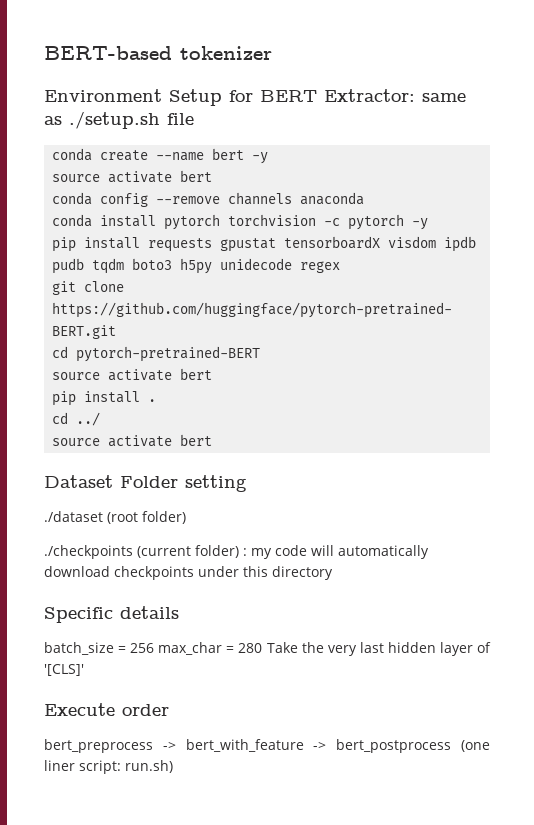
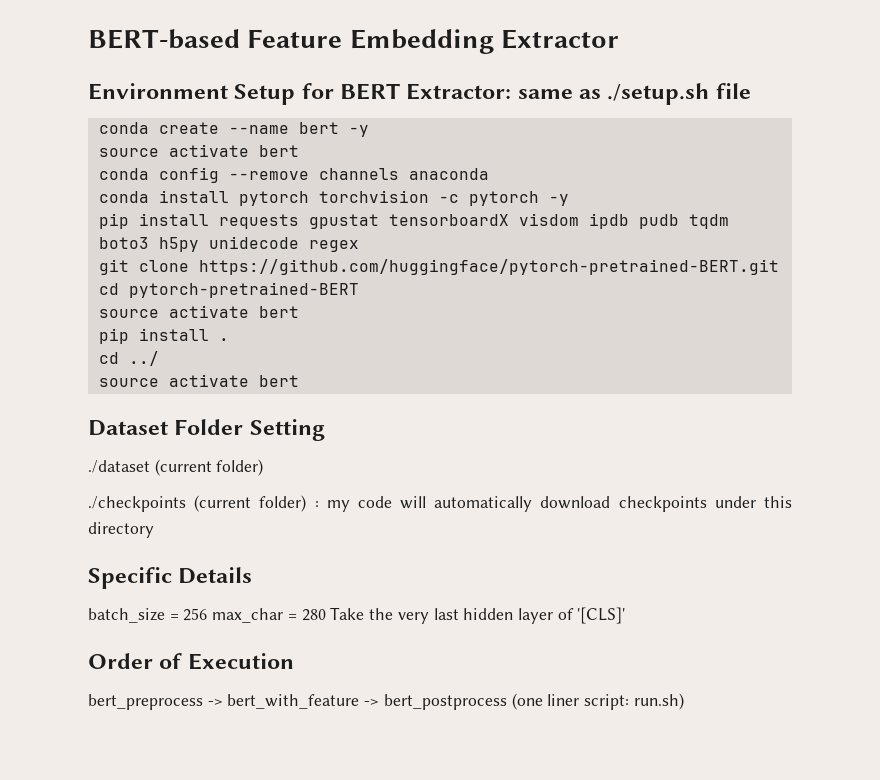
- BERT-based tokenizer
+ BERT-based Feature Embedding Extractor
- Dataset Folder setting
+ Dataset Folder Setting
- ./dataset (root folder)
+ ./dataset (current folder)
- Specific details
+ Specific Details
- Execute order
+ Order of Execution

